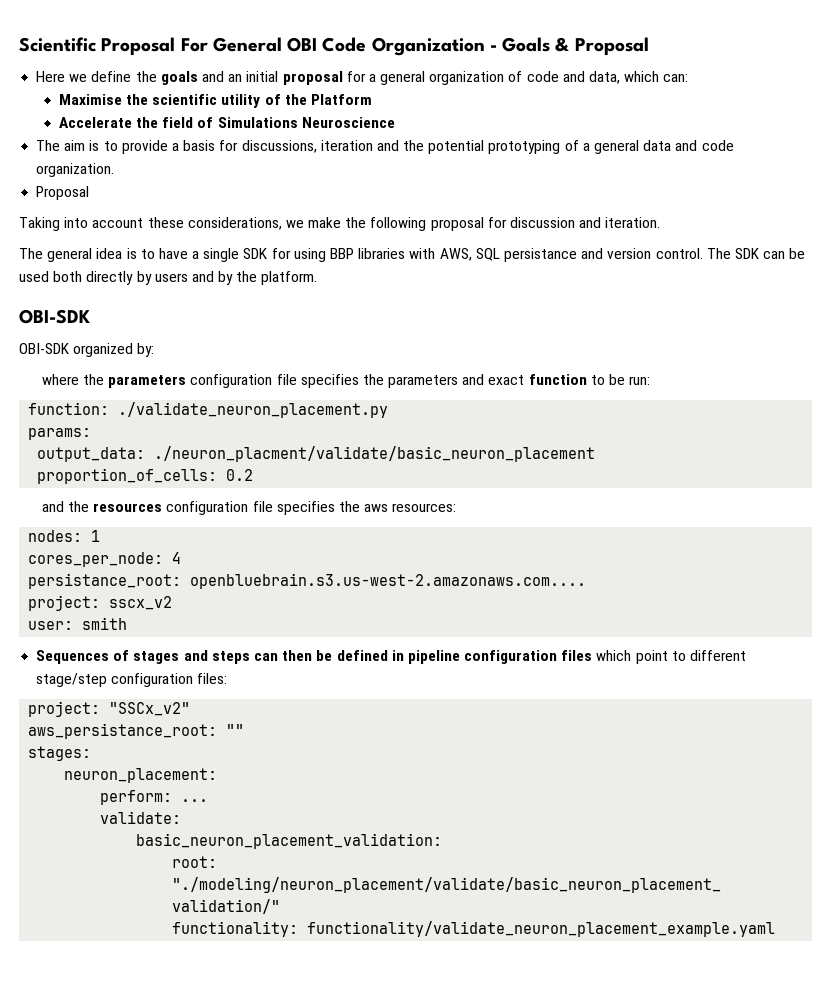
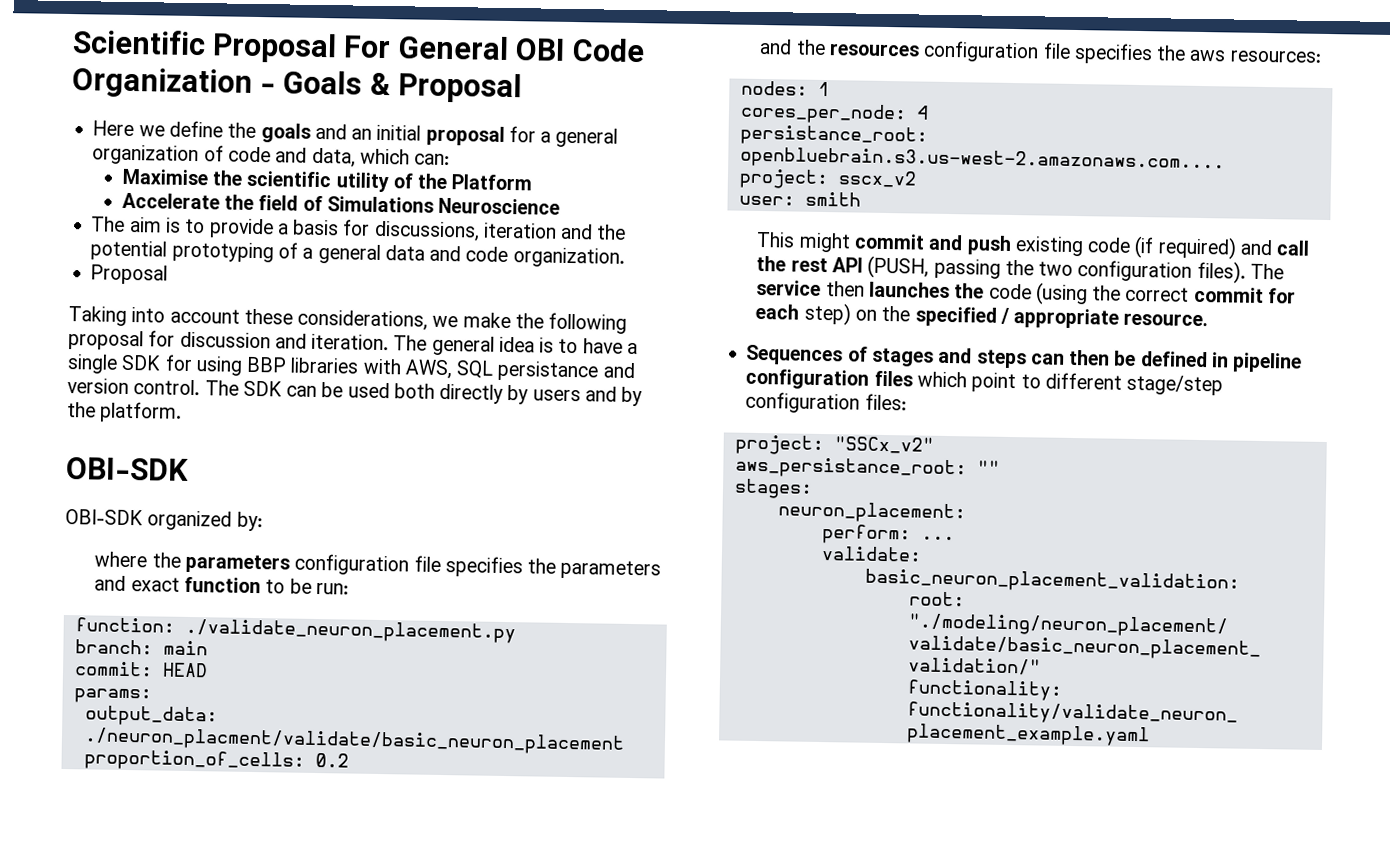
- Taking into account these considerations, we make the following proposal for discussion and iteration.
- The general idea is to have a single SDK for using BBP libraries with AWS, SQL persistance and version control.
+ Taking into account these considerations, we make the following proposal for discussion and iteration. The general idea is to have a single SDK for using BBP libraries with AWS, SQL persistance and version control.
+ branch: main
+ commit: HEAD
+ This might commit and push existing code (if required) and call the rest API (PUSH, passing the two configuration files). The service then launches the code (using the correct commit for each step) on the specified / appropriate resource.

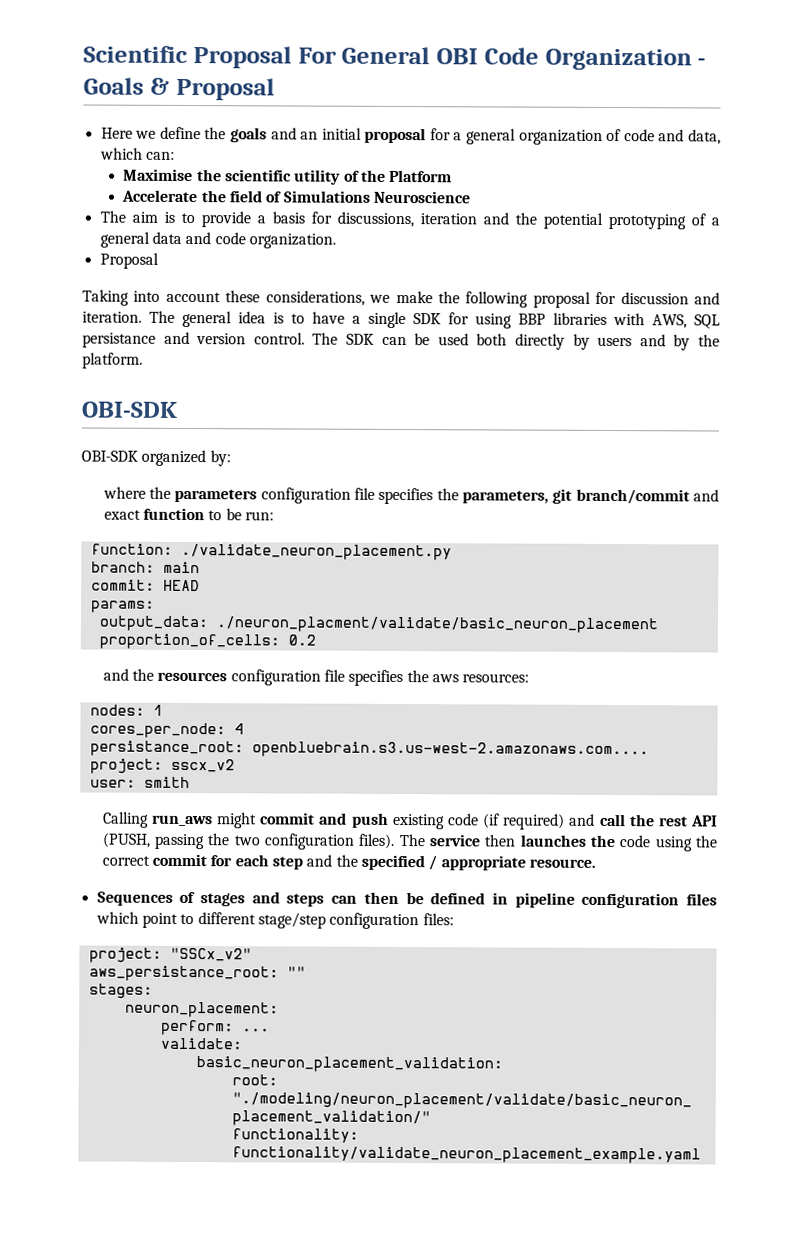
- where the parameters configuration file specifies the parameters and exact function to be run:
+ where the parameters configuration file specifies the parameters, git branch/commit and exact function to be run:
- This might commit and push existing code (if required) and call the rest API (PUSH, passing the two configuration files).
+ Calling run_aws might commit and push existing code (if required) and call the rest API (PUSH, passing the two configuration files).
- The service then launches the code (using the correct commit for each step) on the specified / appropriate resource.
+ The service then launches the code using the correct commit for each step and the specified / appropriate resource.

